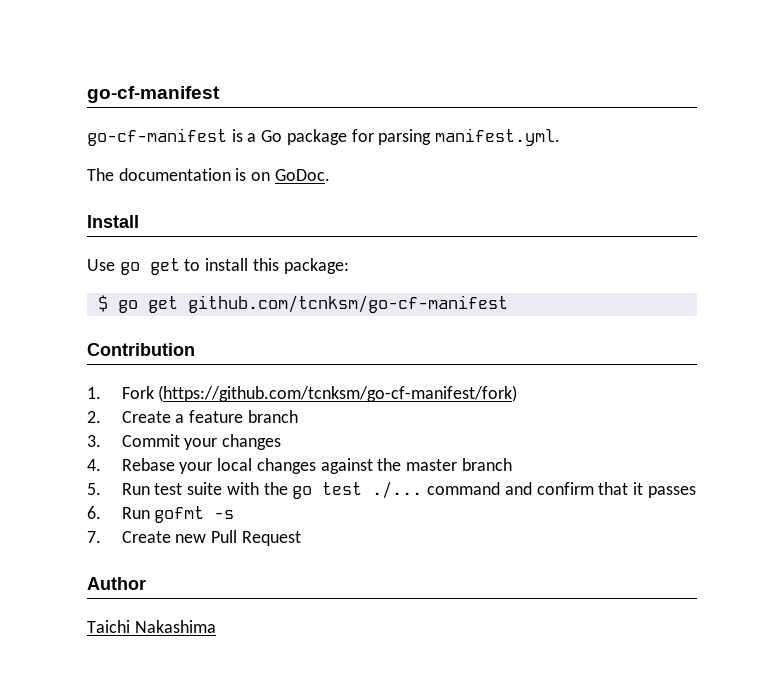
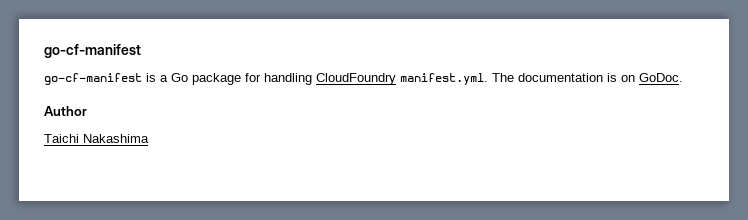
- go-cf-manifest is a Go package for parsing manifest.yml.
- The documentation is on GoDoc.
+ go-cf-manifest is a Go package for handling CloudFoundry manifest.yml. The documentation is on GoDoc.
- Install
- Use go get to install this package:
- $ go get github.com/tcnksm/go-cf-manifest
- Contribution
- 1. Fork (https://github.com/tcnksm/go-cf-manifest/fork)
- 2. Create a feature branch
- 3. Commit your changes
- 4. Rebase your local changes against the master branch
- 5. Run test suite with the go test ./... command and confirm that it passes
- 6. Run gofmt -s
- 7. Create new Pull Request

